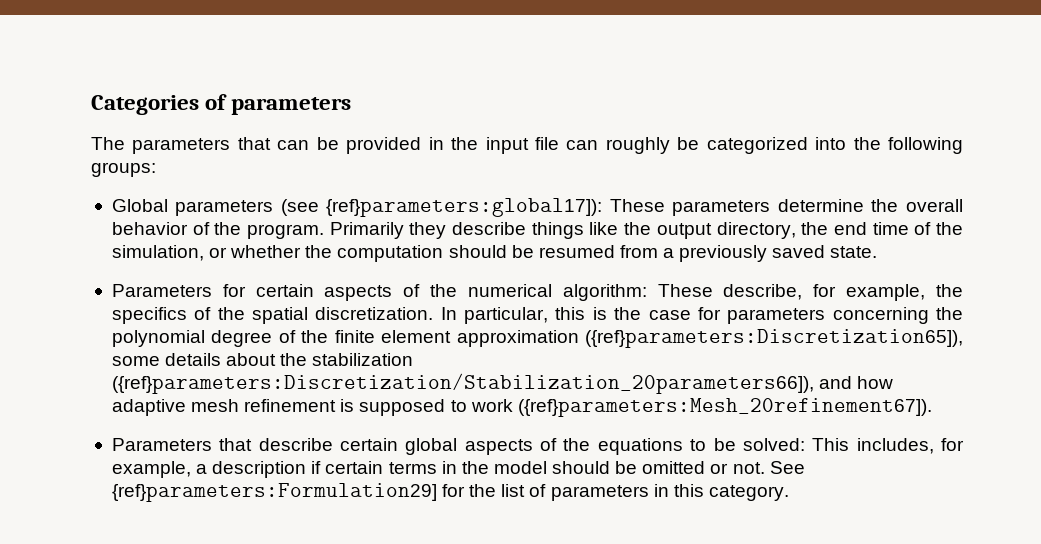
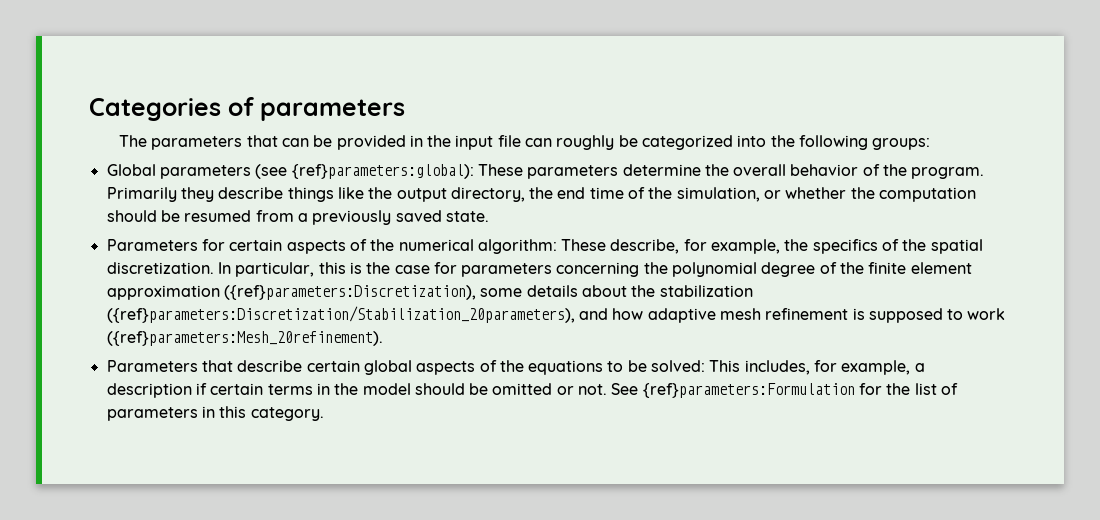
- Global parameters (see {ref}parameters:global17]): These parameters determine the overall behavior of the program.
+ Global parameters (see {ref}parameters:global): These parameters determine the overall behavior of the program.
- In particular, this is the case for parameters concerning the polynomial degree of the finite element approximation ({ref}parameters:Discretization65]), some details about the stabilization ({ref}parameters:Discretization/Stabilization_20parameters66]), and how adaptive mesh refinement is supposed to work ({ref}parameters:Mesh_20refinement67]).
+ In particular, this is the case for parameters concerning the polynomial degree of the finite element approximation ({ref}parameters:Discretization), some details about the stabilization ({ref}parameters:Discretization/Stabilization_20parameters), and how adaptive mesh refinement is supposed to work ({ref}parameters:Mesh_20refinement).
- See {ref}parameters:Formulation29] for the list of parameters in this category.
+ See {ref}parameters:Formulation for the list of parameters in this category.

